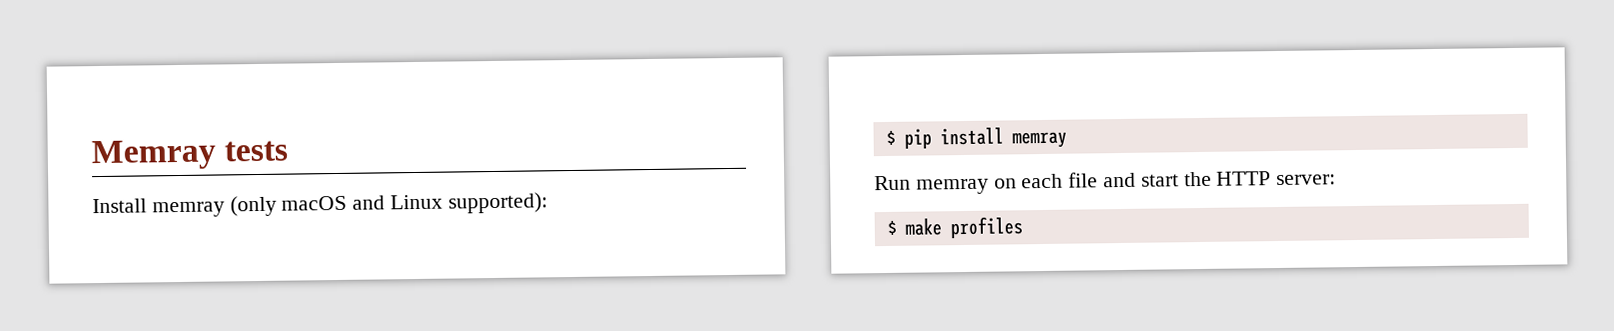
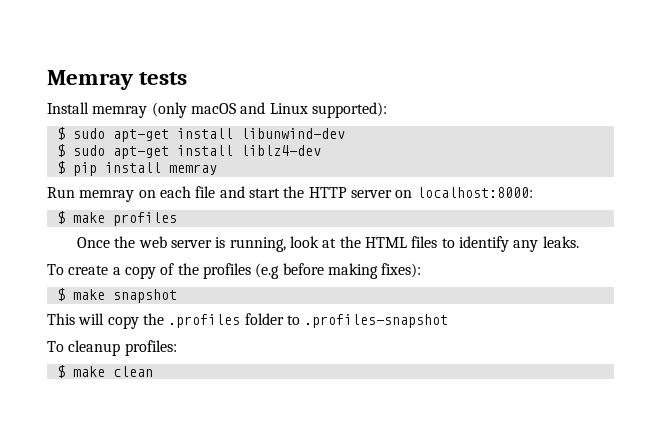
+ $ sudo apt-get install libunwind-dev
+ $ sudo apt-get install liblz4-dev
- Run memray on each file and start the HTTP server:
+ Run memray on each file and start the HTTP server on localhost:8000:
+ Once the web server is running, look at the HTML files to identify any leaks.
+ To create a copy of the profiles (e.g before making fixes):
+ $ make snapshot
+ This will copy the .profiles folder to .profiles-snapshot
+ To cleanup profiles:
+ $ make clean

